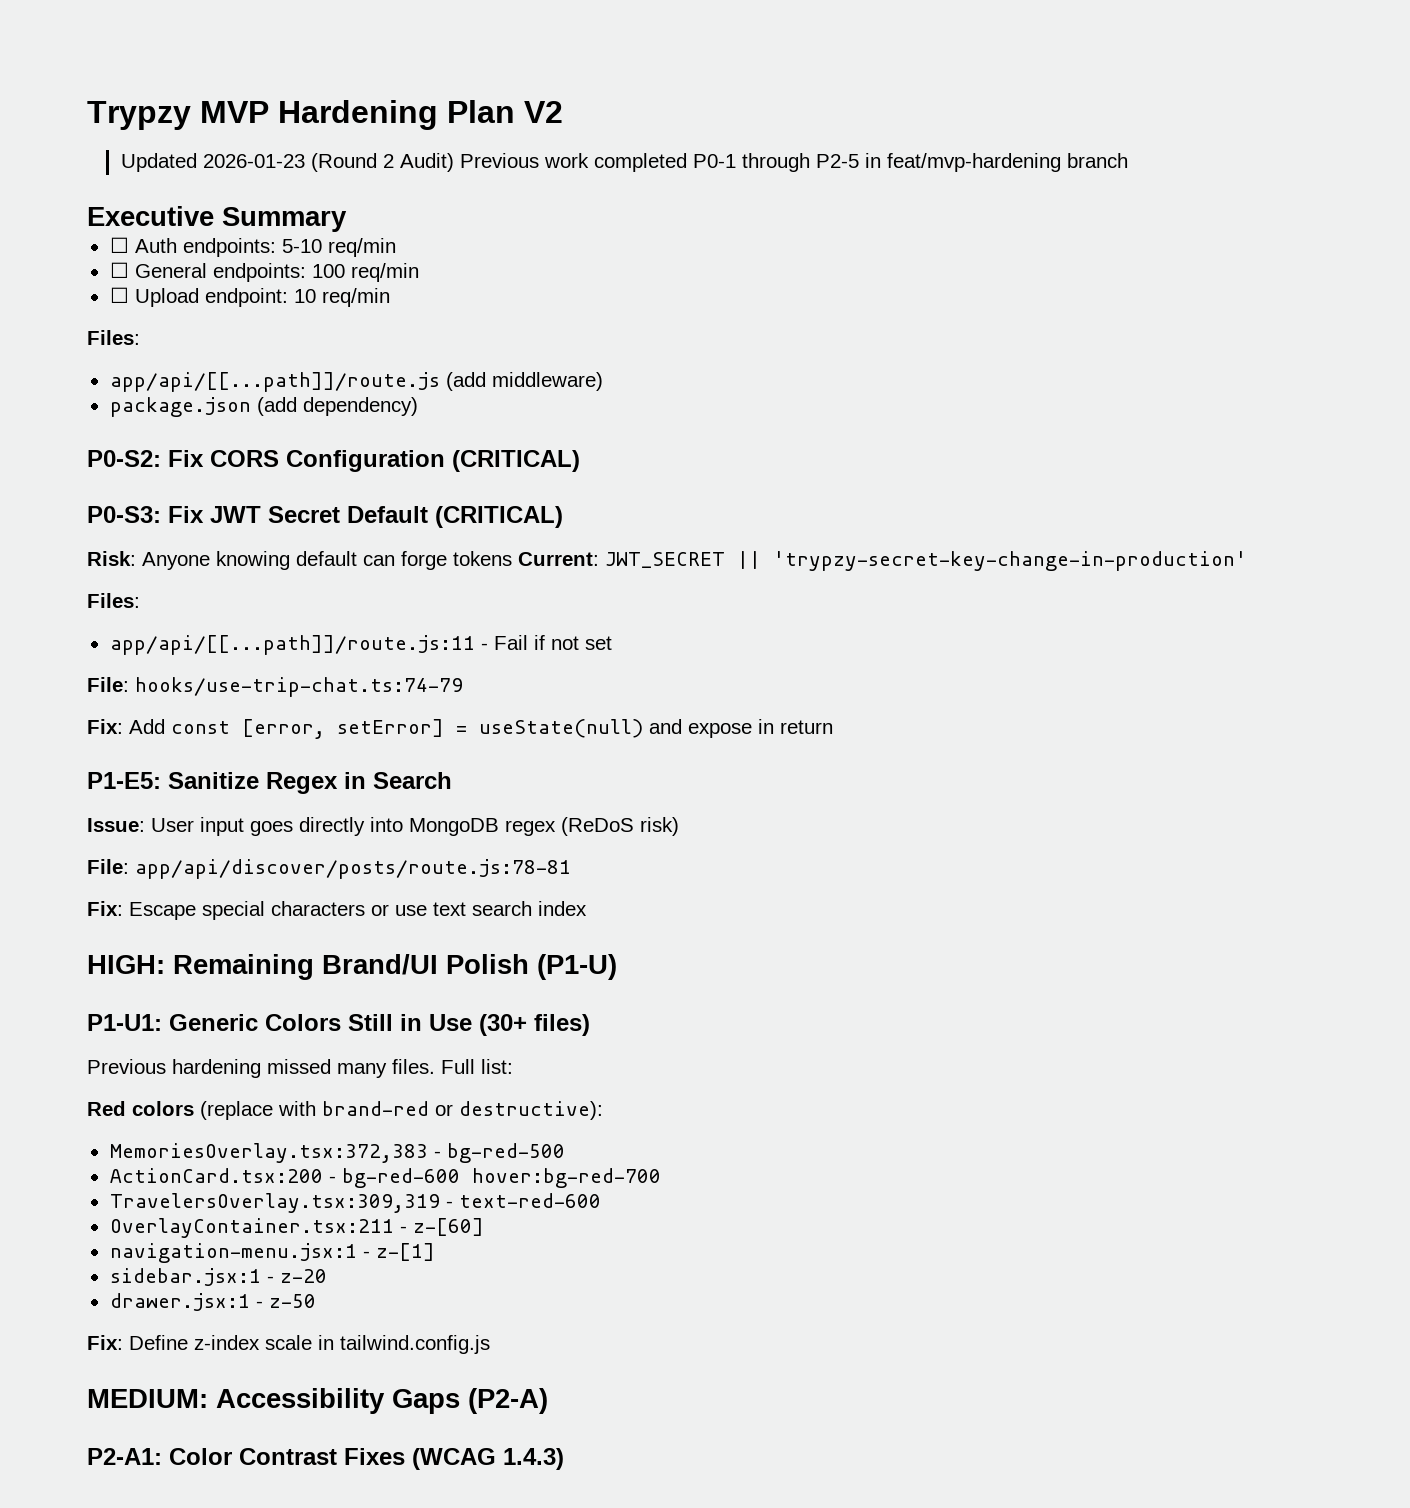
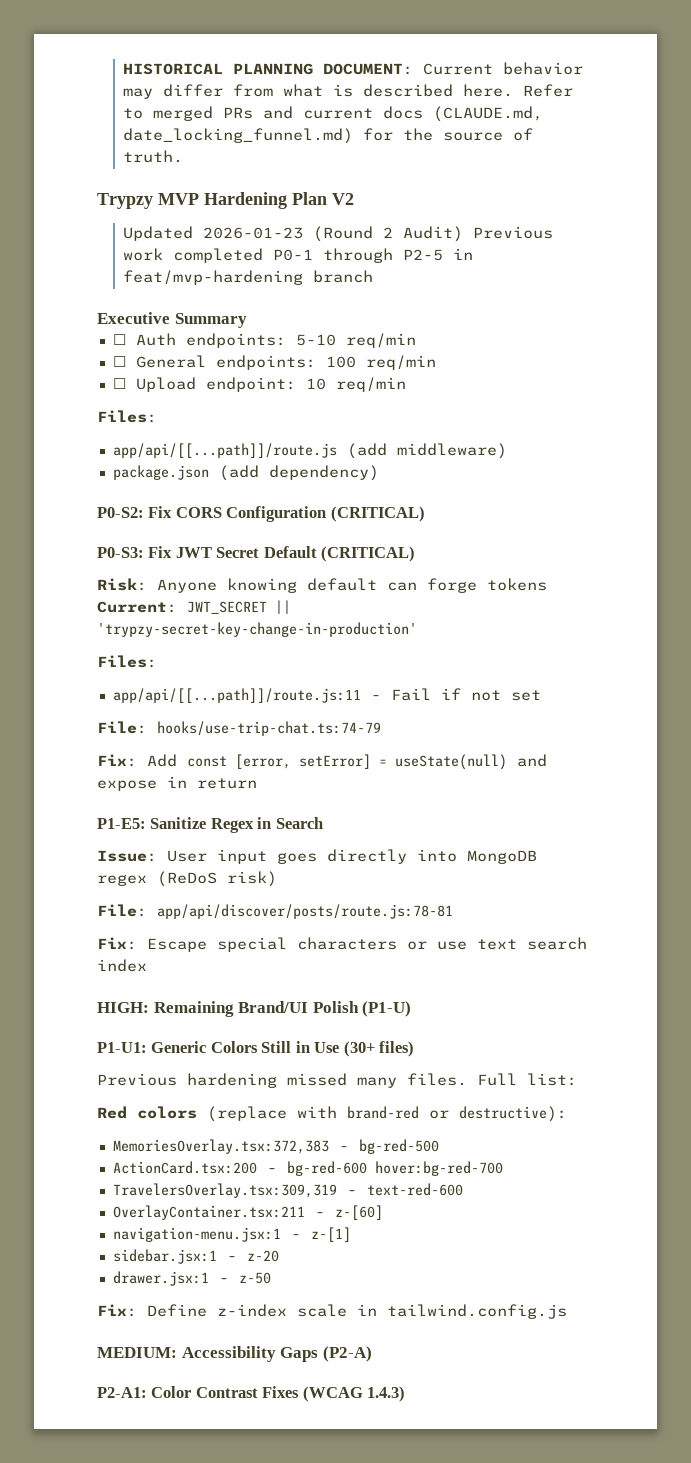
+ HISTORICAL PLANNING DOCUMENT: Current behavior may differ from what is described here. Refer to merged PRs and current docs (CLAUDE.md, date_locking_funnel.md) for the source of truth.

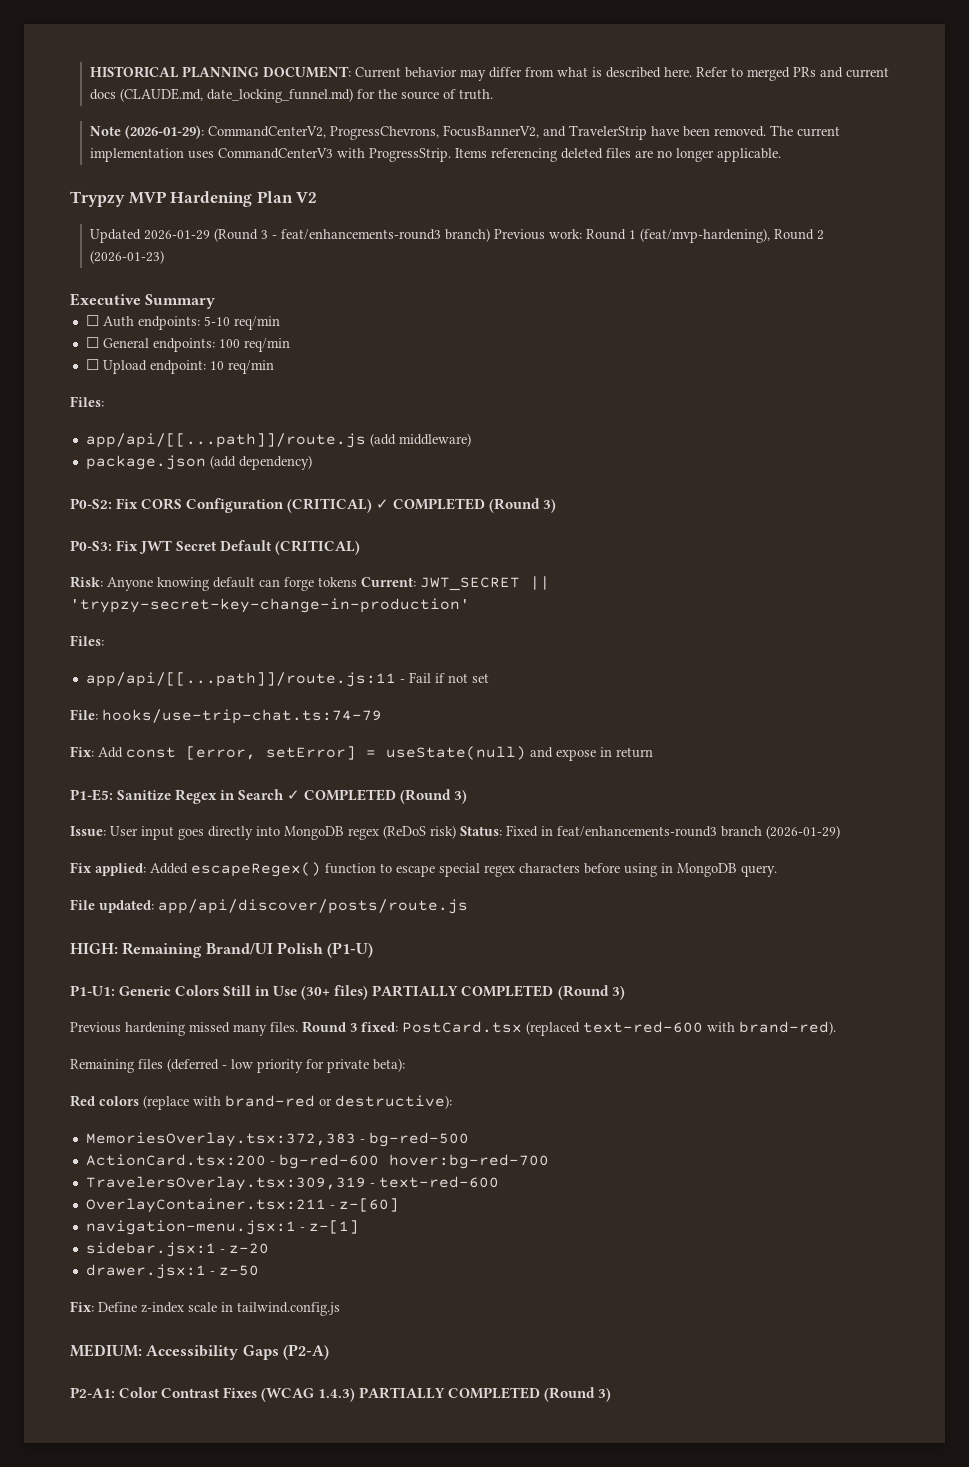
+ Note (2026-01-29): CommandCenterV2, ProgressChevrons, FocusBannerV2, and TravelerStrip have been removed. The current implementation uses CommandCenterV3 with ProgressStrip. Items referencing deleted files are no longer applicable.
- Updated 2026-01-23 (Round 2 Audit) Previous work completed P0-1 through P2-5 in feat/mvp-hardening branch
+ Updated 2026-01-29 (Round 3 - feat/enhancements-round3 branch) Previous work: Round 1 (feat/mvp-hardening), Round 2 (2026-01-23)
- P0-S2: Fix CORS Configuration (CRITICAL)
+ P0-S2: Fix CORS Configuration (CRITICAL) ✓ COMPLETED (Round 3)
- P1-E5: Sanitize Regex in Search
+ P1-E5: Sanitize Regex in Search ✓ COMPLETED (Round 3)
- Issue: User input goes directly into MongoDB regex (ReDoS risk)
- File: app/api/discover/posts/route.js:78-81
- Fix: Escape special characters or use text search index
+ Issue: User input goes directly into MongoDB regex (ReDoS risk) Status: Fixed in feat/enhancements-round3 branch (2026-01-29)
+ Fix applied: Added escapeRegex() function to escape special regex characters before using in MongoDB query.
+ File updated: app/api/discover/posts/route.js
- P1-U1: Generic Colors Still in Use (30+ files)
+ P1-U1: Generic Colors Still in Use (30+ files) PARTIALLY COMPLETED (Round 3)
- Full list:
+ Round 3 fixed: PostCard.tsx (replaced text-red-600 with brand-red).
+ Remaining files (deferred - low priority for private beta):
- P2-A1: Color Contrast Fixes (WCAG 1.4.3)
+ P2-A1: Color Contrast Fixes (WCAG 1.4.3) PARTIALLY COMPLETED (Round 3)

